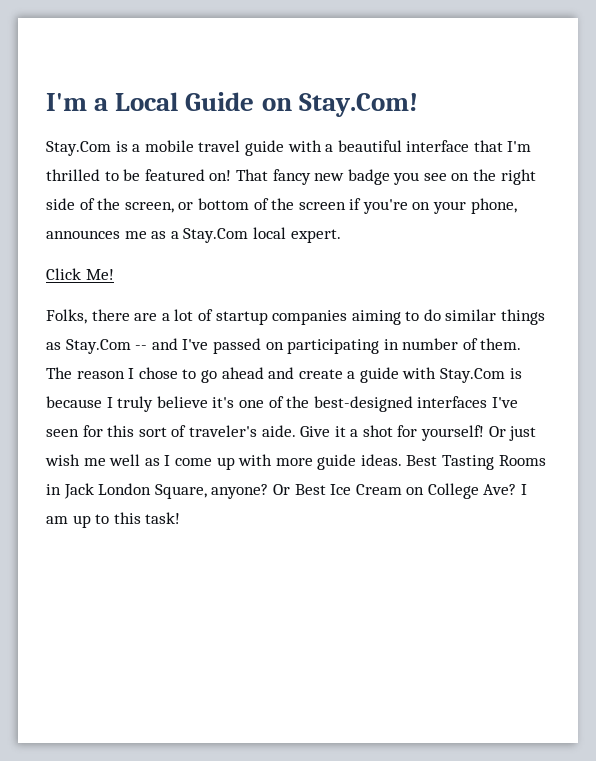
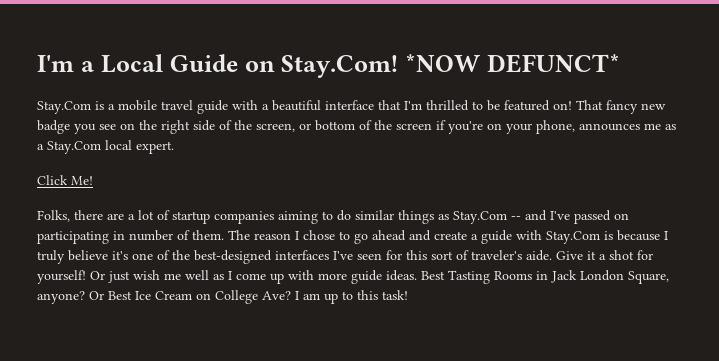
+ *NOW DEFUNCT*

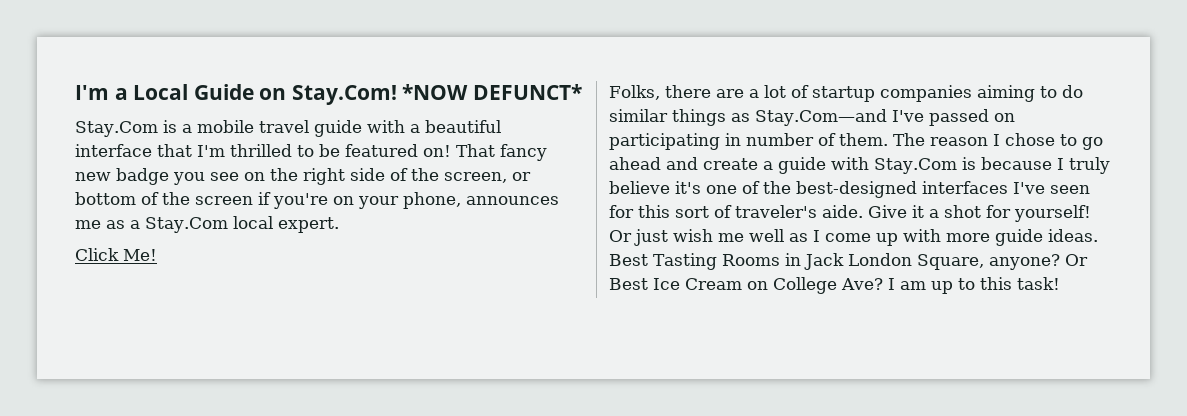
- Folks, there are a lot of startup companies aiming to do similar things as Stay.Com -- and I've passed on participating in number of them.
+ Folks, there are a lot of startup companies aiming to do similar things as Stay.Com—and I've passed on participating in number of them.

